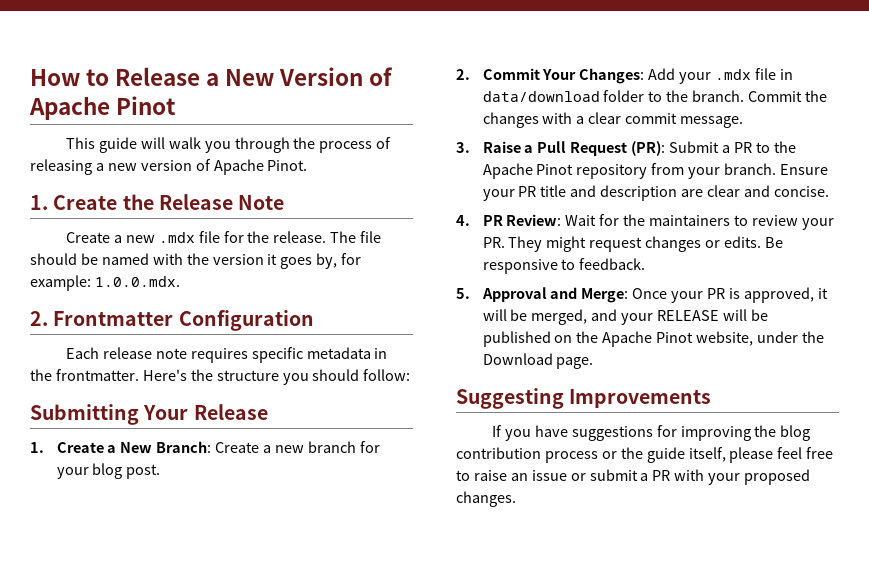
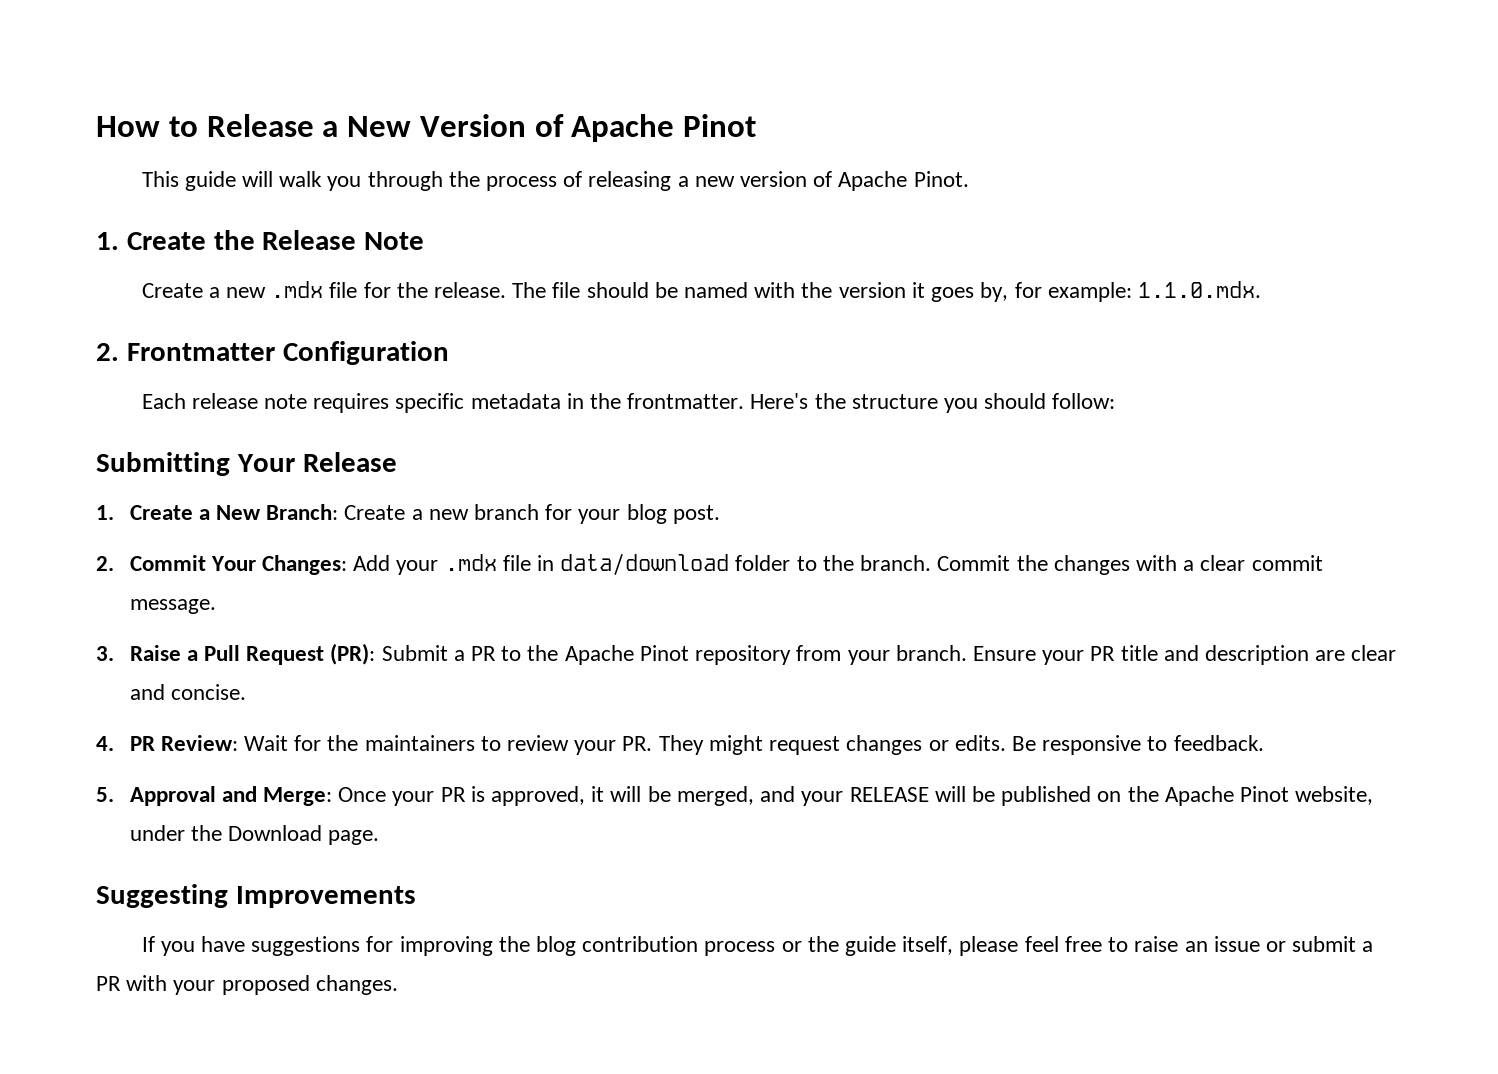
- The file should be named with the version it goes by, for example: 1.0.0.mdx.
+ The file should be named with the version it goes by, for example: 1.1.0.mdx.

